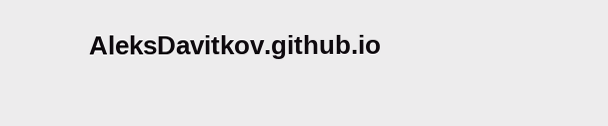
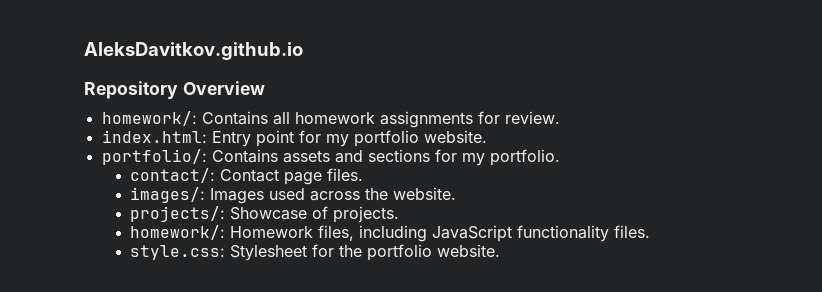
+ Repository Overview
+ homework/: Contains all homework assignments for review.
+ index.html: Entry point for my portfolio website.
+ portfolio/: Contains assets and sections for my portfolio.
+ contact/: Contact page files.
+ images/: Images used across the website.
+ projects/: Showcase of projects.
+ homework/: Homework files, including JavaScript functionality files.
+ style.css: Stylesheet for the portfolio website.

